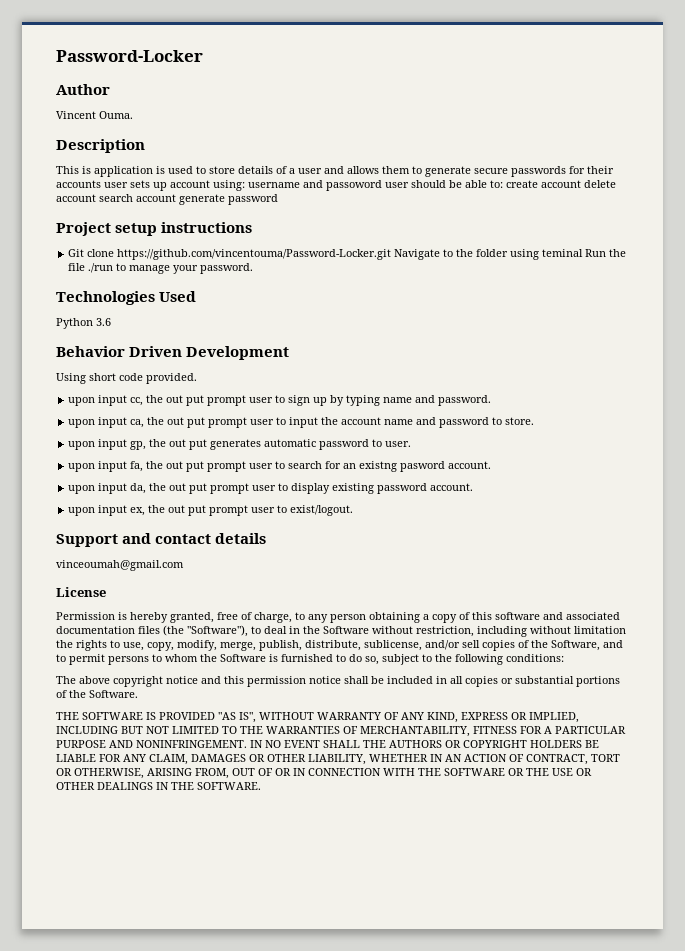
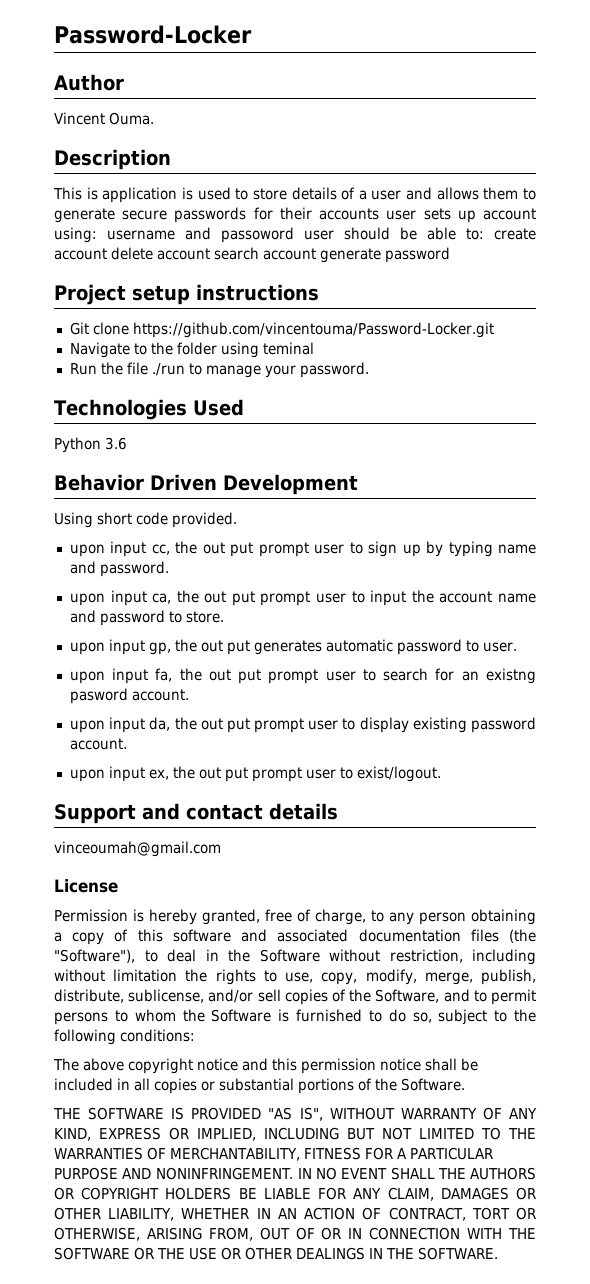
- Git clone https://github.com/vincentouma/Password-Locker.git Navigate to the folder using teminal Run the file ./run to manage your password.
+ Git clone https://github.com/vincentouma/Password-Locker.git
+ Navigate to the folder using teminal
+ Run the file ./run to manage your password.

